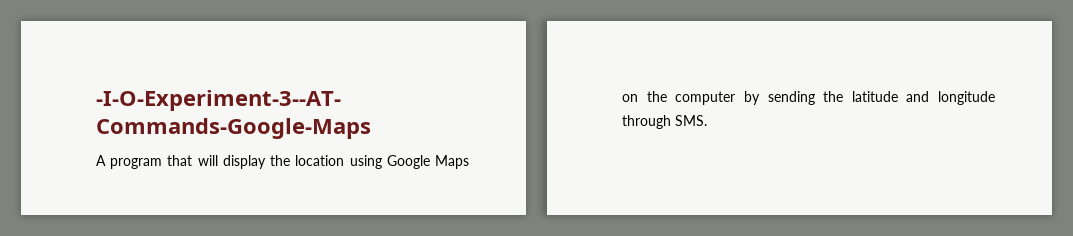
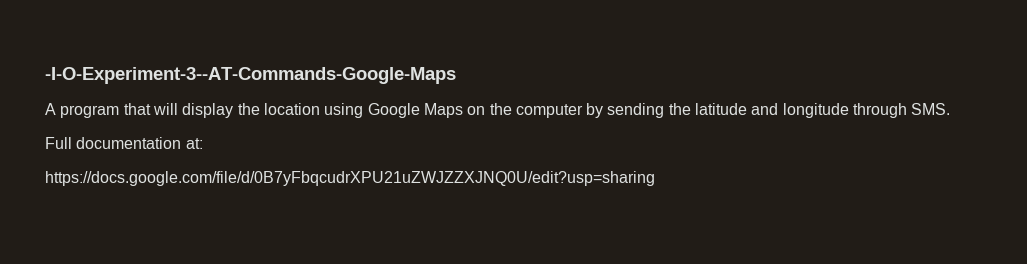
+ Full documentation at:
+ https://docs.google.com/file/d/0B7yFbqcudrXPU21uZWJZZXJNQ0U/edit?usp=sharing

